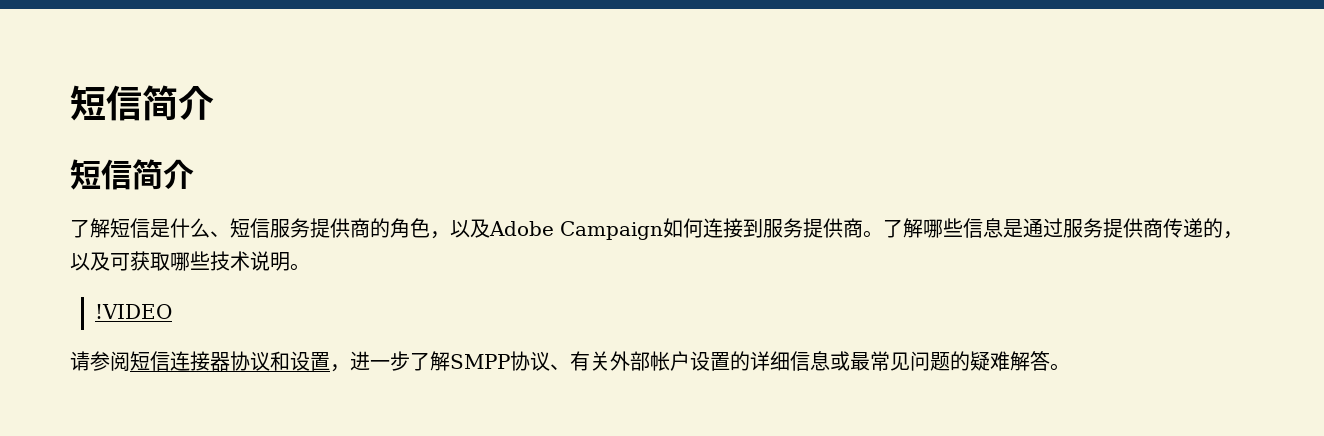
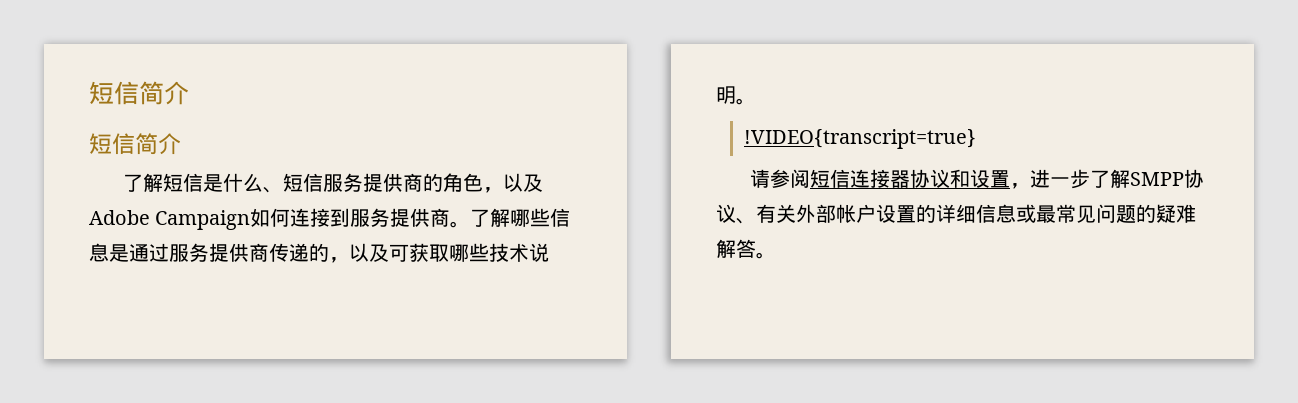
- !VIDEO
+ !VIDEO{transcript=true}

